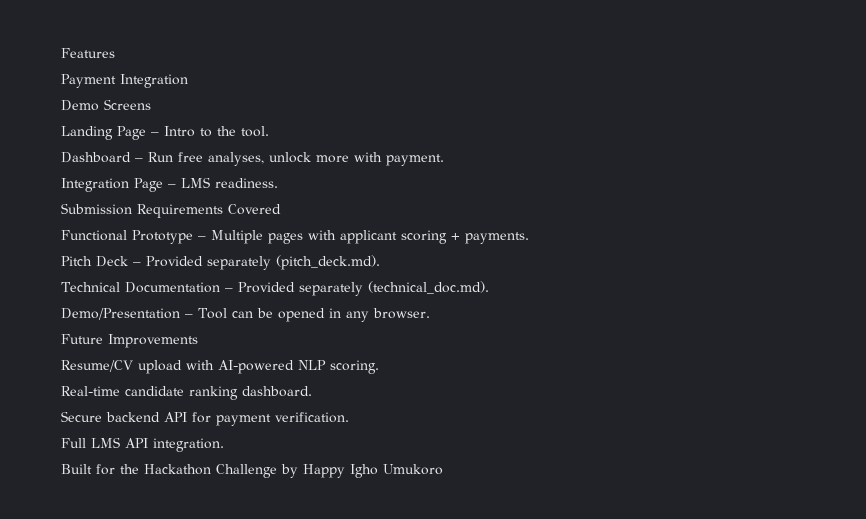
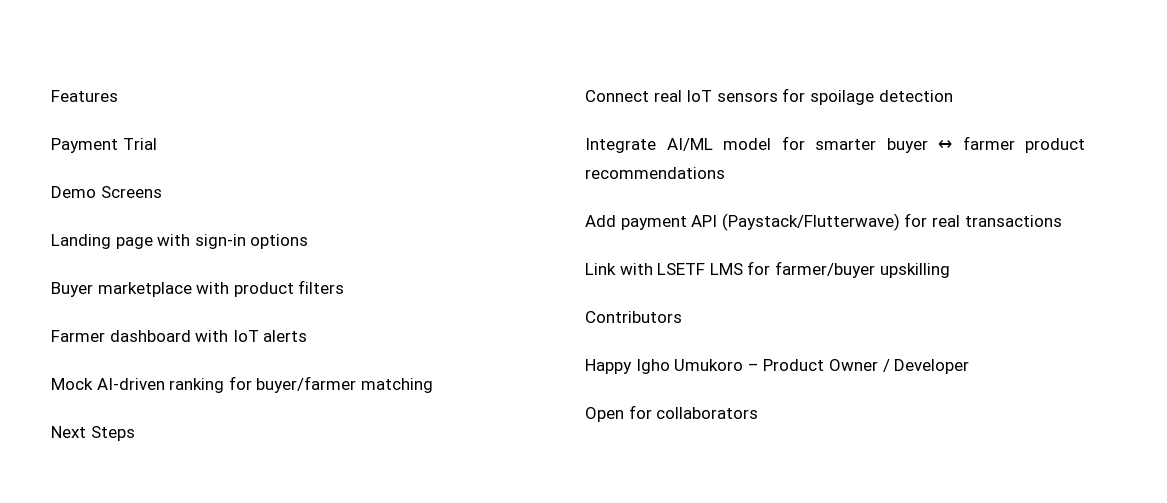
- Payment Integration
+ Payment Trial
- Landing Page – Intro to the tool.
- Dashboard – Run free analyses, unlock more with payment.
- Integration Page – LMS readiness.
- Submission Requirements Covered
- Functional Prototype – Multiple pages with applicant scoring + payments.
- Pitch Deck – Provided separately (pitch_deck.md).
- Technical Documentation – Provided separately (technical_doc.md).
- Demo/Presentation – Tool can be opened in any browser.
- Future Improvements
- Resume/CV upload with AI-powered NLP scoring.
- Real-time candidate ranking dashboard.
- Secure backend API for payment verification.
- Full LMS API integration.
- Built for the Hackathon Challenge by Happy Igho Umukoro
+ Landing page with sign-in options
+ Buyer marketplace with product filters
+ Farmer dashboard with IoT alerts
+ Mock AI-driven ranking for buyer/farmer matching
+ Next Steps
+ Connect real IoT sensors for spoilage detection
+ Integrate AI/ML model for smarter buyer ↔ farmer product recommendations
+ Add payment API (Paystack/Flutterwave) for real transactions
+ Link with LSETF LMS for farmer/buyer upskilling
+ Contributors
+ Happy Igho Umukoro – Product Owner / Developer
+ Open for collaborators

